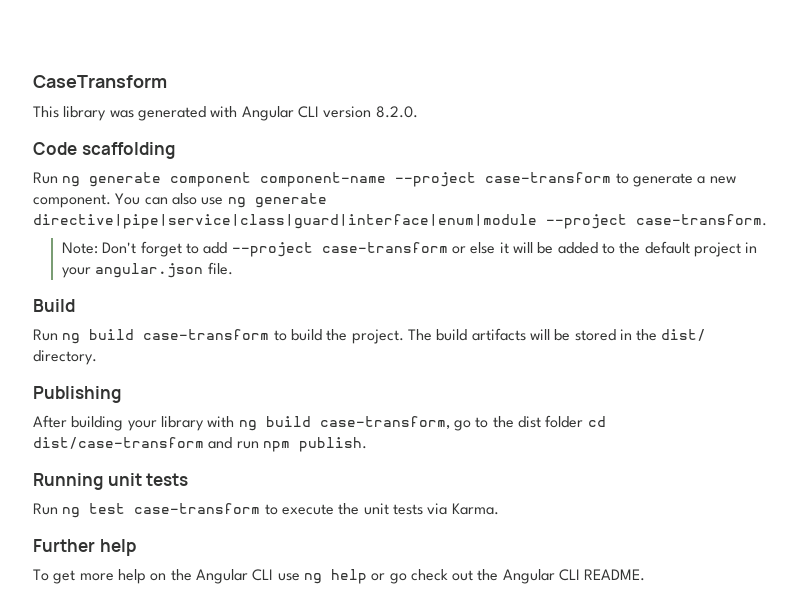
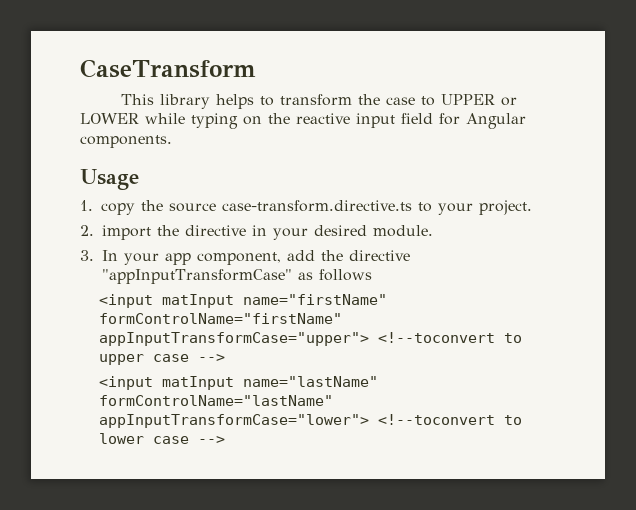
- This library was generated with Angular CLI version 8.2.0.
- Code scaffolding
- Run ng generate component component-name --project case-transform to generate a new component. You can also use ng generate directive|pipe|service|class|guard|interface|enum|module --project case-transform.
- Note: Don't forget to add --project case-transform or else it will be added to the default project in your angular.json file.
- Build
- Run ng build case-transform to build the project. The build artifacts will be stored in the dist/ directory.
- Publishing
- After building your library with ng build case-transform, go to the dist folder cd dist/case-transform and run npm publish.
- Running unit tests
- Run ng test case-transform to execute the unit tests via Karma.
- Further help
- To get more help on the Angular CLI use ng help or go check out the Angular CLI README.
+ This library helps to transform the case to UPPER or LOWER while typing on the reactive input field for Angular components.
+ Usage
+ 1. copy the source case-transform.directive.ts to your project.
+ 2. import the directive in your desired module.
+ 3. In your app component, add the directive "appInputTransformCase" as follows
+ <input matInput name="firstName" formControlName="firstName" appInputTransformCase="upper"> <!--toconvert to upper case -->
+ <input matInput name="lastName" formControlName="lastName" appInputTransformCase="lower"> <!--toconvert to lower case -->

